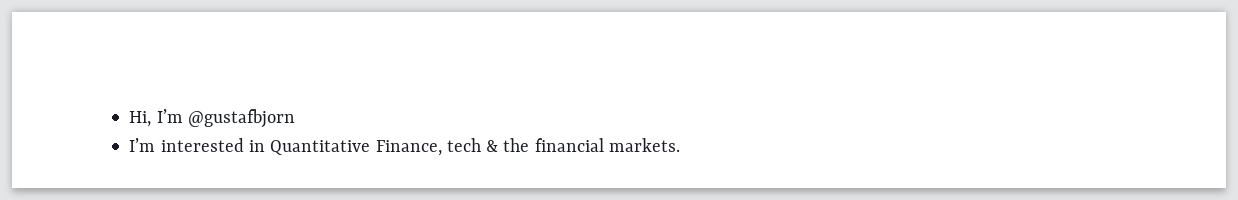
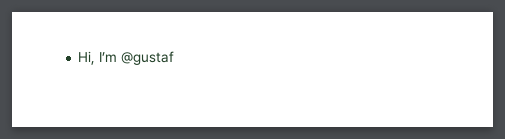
- Hi, I’m @gustafbjorn
- I’m interested in Quantitative Finance, tech & the financial markets.
+ Hi, I’m @gustaf

